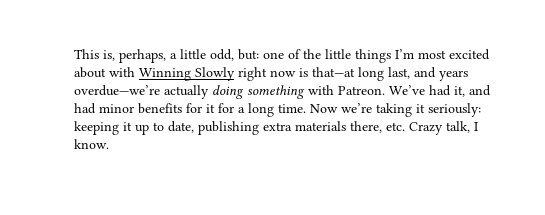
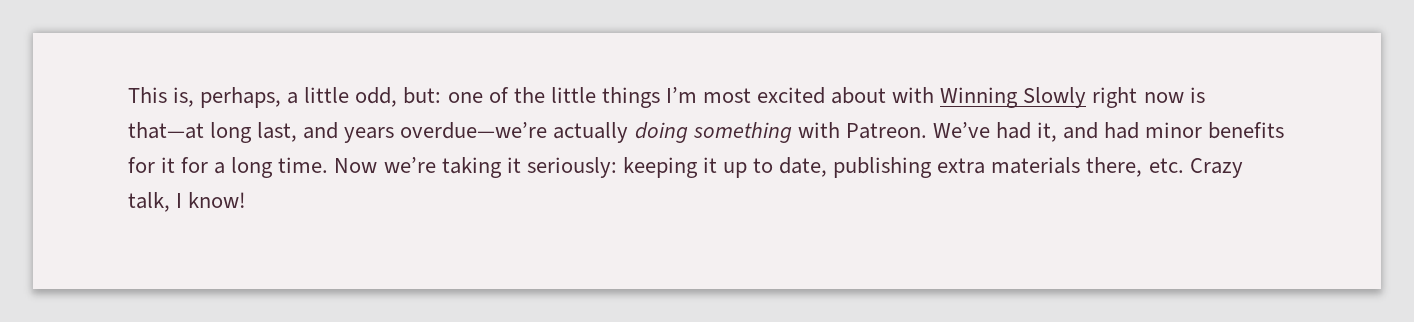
- Now we’re taking it seriously: keeping it up to date, publishing extra materials there, etc. Crazy talk, I know.
+ Now we’re taking it seriously: keeping it up to date, publishing extra materials there, etc. Crazy talk, I know!

